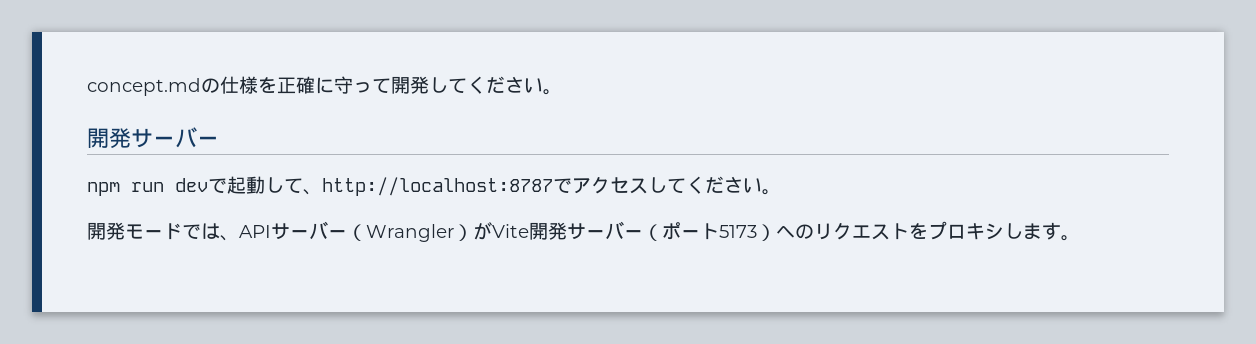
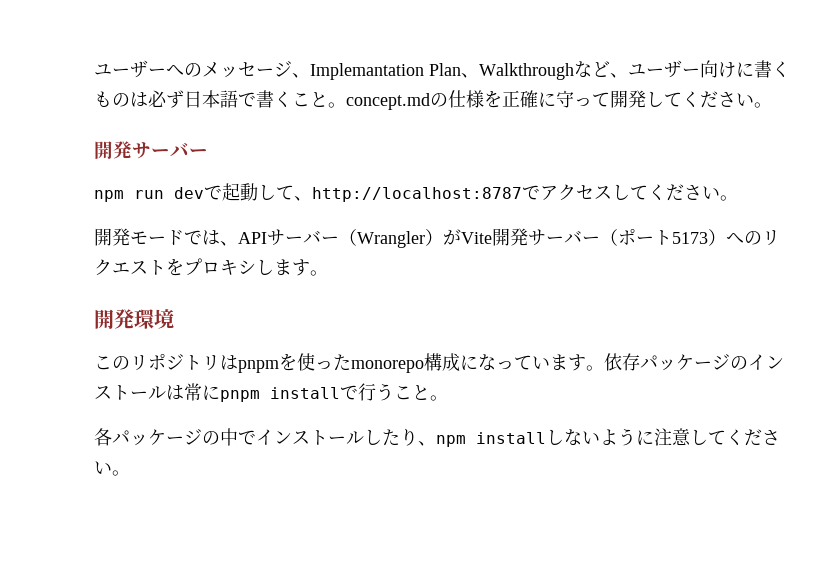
- concept.mdの仕様を正確に守って開発してください。
+ ユーザーへのメッセージ、Implemantation Plan、Walkthroughなど、ユーザー向けに書くものは必ず日本語で書くこと。concept.mdの仕様を正確に守って開発してください。
+ 開発環境
+ このリポジトリはpnpmを使ったmonorepo構成になっています。依存パッケージのインストールは常にpnpm installで行うこと。
+ 各パッケージの中でインストールしたり、npm installしないように注意してください。

